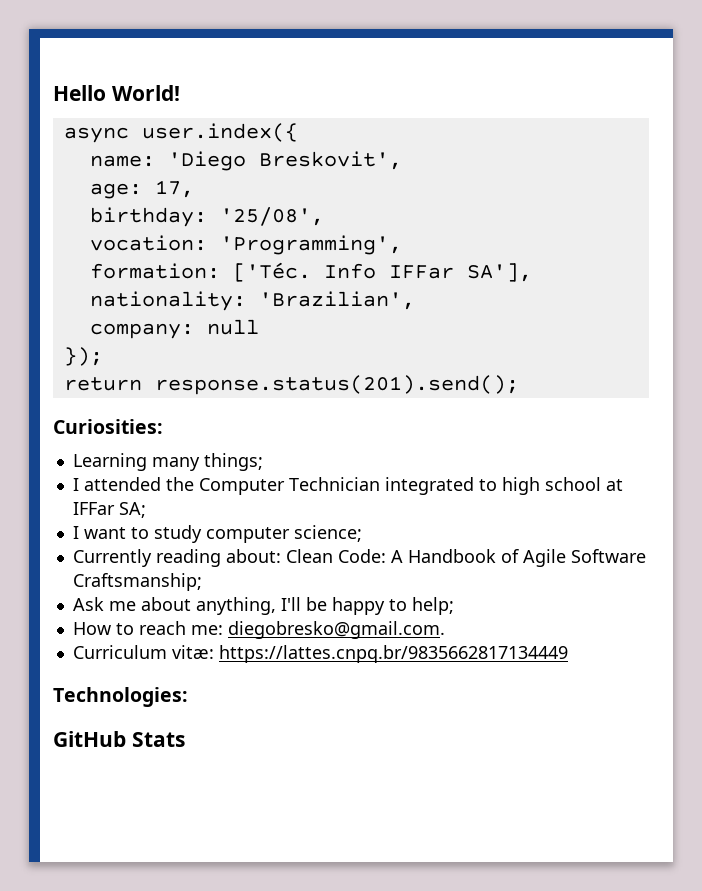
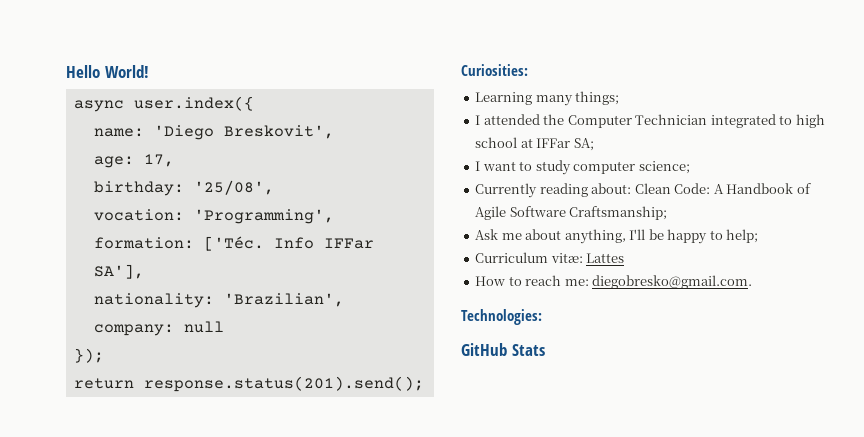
+ Curriculum vitæ: Lattes
- Curriculum vitæ: https://lattes.cnpq.br/9835662817134449

